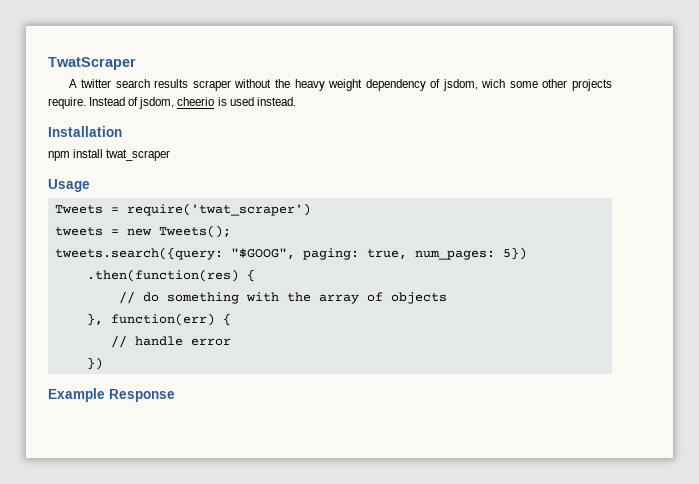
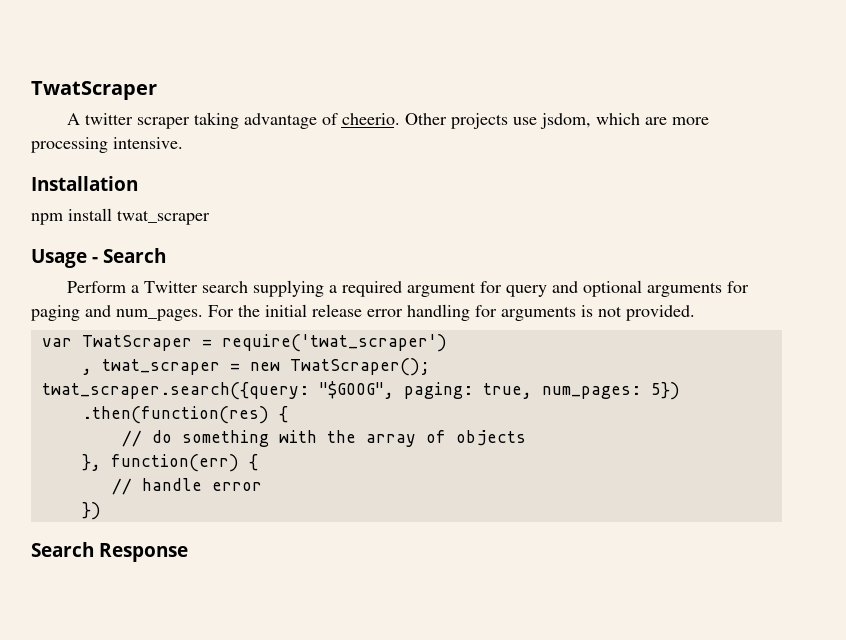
- A twitter search results scraper without the heavy weight dependency of jsdom, wich some other projects require. Instead of jsdom, cheerio is used instead.
+ A twitter scraper taking advantage of cheerio. Other projects use jsdom, which are more processing intensive.
- Usage
- Tweets = require('twat_scraper')
- tweets = new Tweets();
- tweets.search({query: "$GOOG", paging: true, num_pages: 5})
+ Usage - Search
+ Perform a Twitter search supplying a required argument for query and optional arguments for paging and num_pages. For the initial release error handling for arguments is not provided.
+ var TwatScraper = require('twat_scraper')
+ , twat_scraper = new TwatScraper();
+ twat_scraper.search({query: "$GOOG", paging: true, num_pages: 5})
- Example Response
+ Search Response

